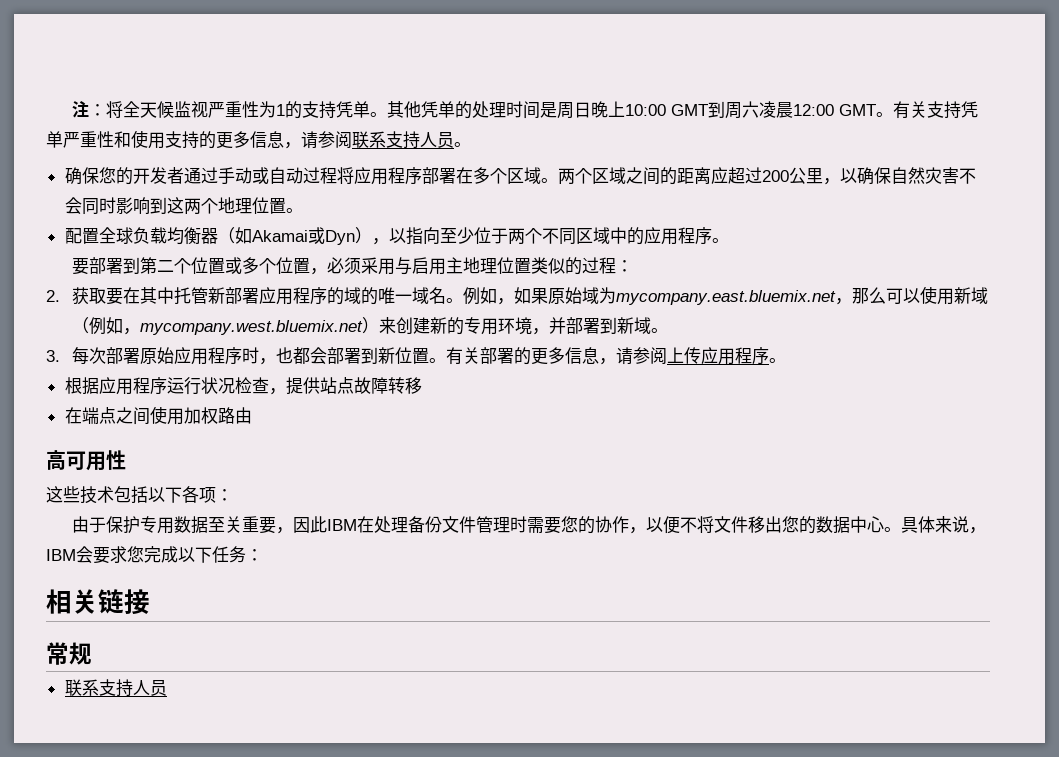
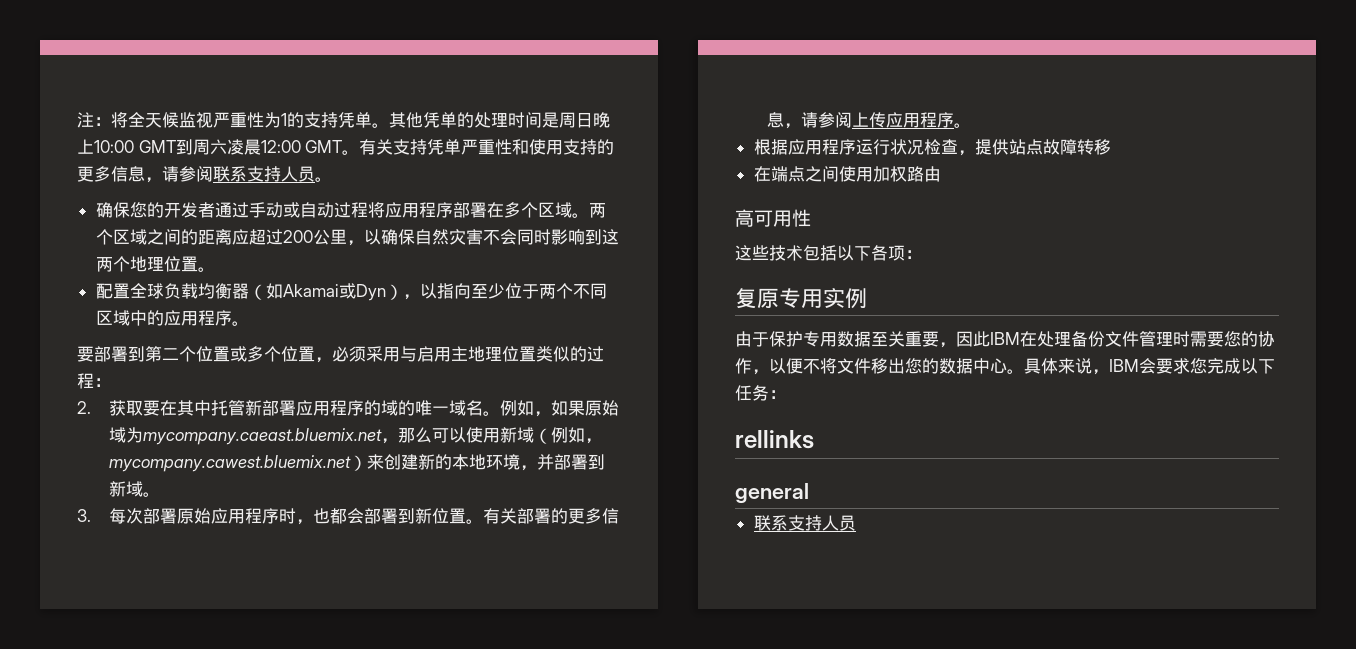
- 例如，如果原始域为mycompany.east.bluemix.net，那么可以使用新域（例如，mycompany.west.bluemix.net）来创建新的专用环境，并部署到新域。
+ 例如，如果原始域为mycompany.caeast.bluemix.net，那么可以使用新域（例如，mycompany.cawest.bluemix.net）来创建新的本地环境，并部署到新域。
+ 复原专用实例
- 相关链接
- 常规
+ rellinks
+ general

